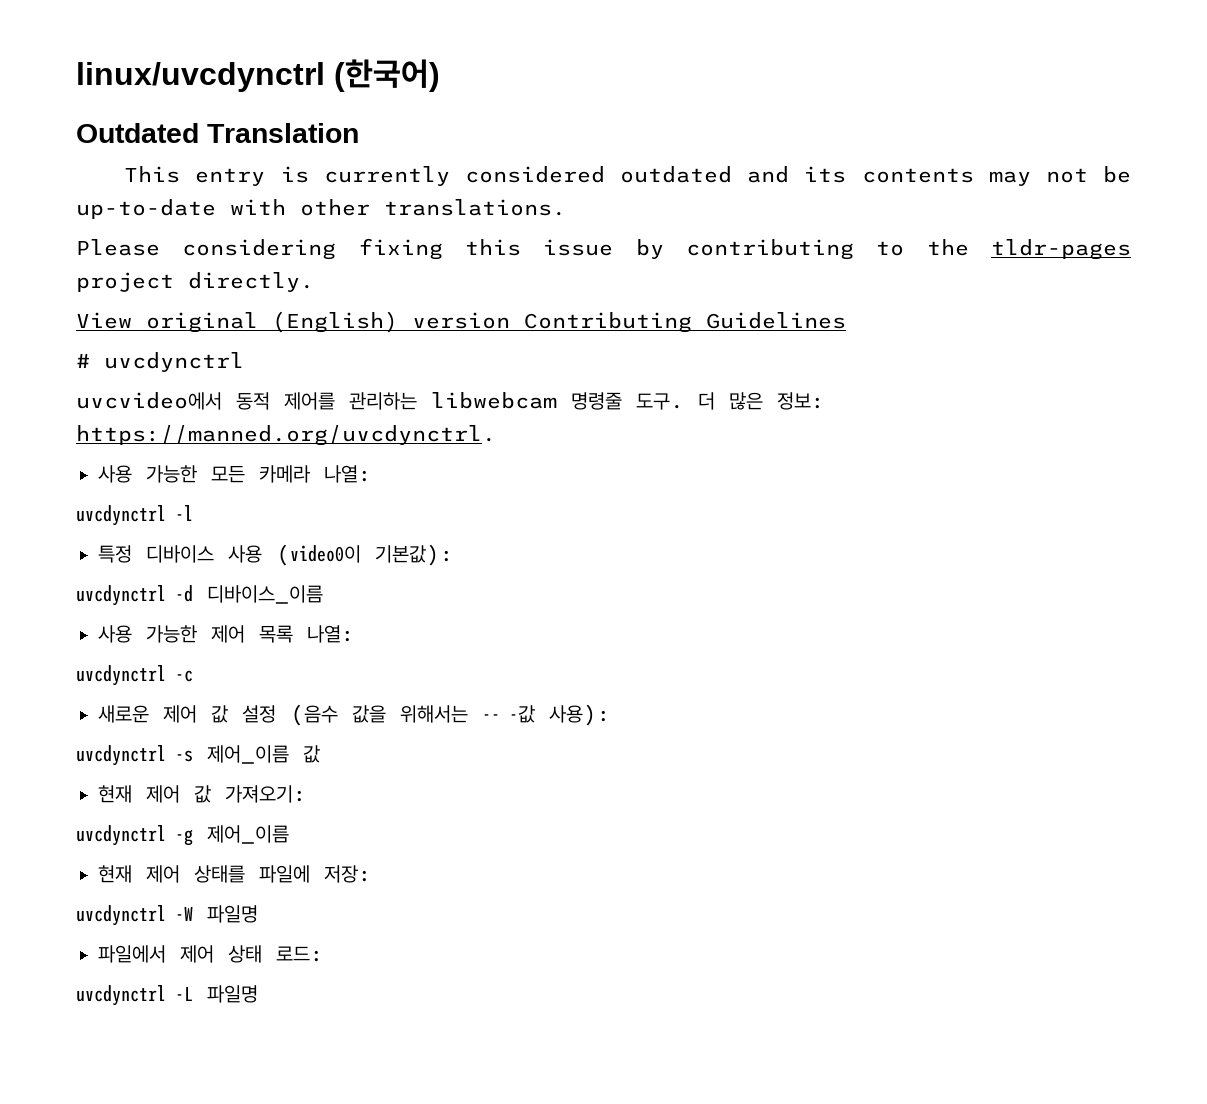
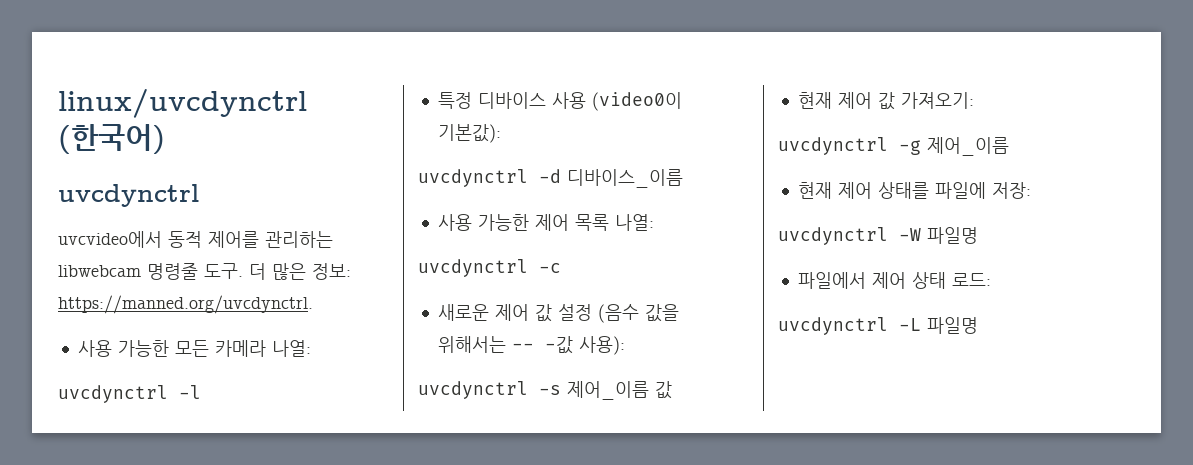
  linux/uvcdynctrl (한국어)
- Outdated Translation
- This entry is currently considered outdated and its contents may not be up-to-date with other translations.
- Please considering fixing this issue by contributing to the tldr-pages project directly.
- View original (English) version Contributing Guidelines
- # uvcdynctrl
+ uvcdynctrl

